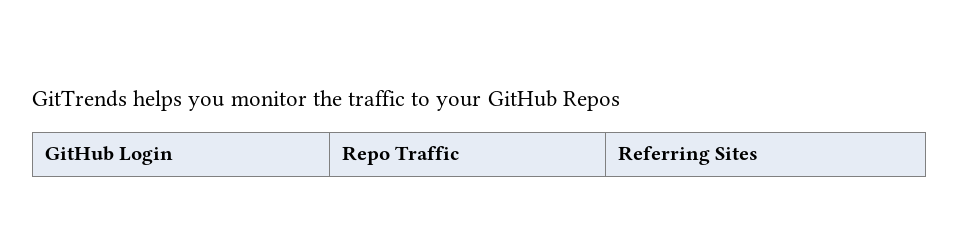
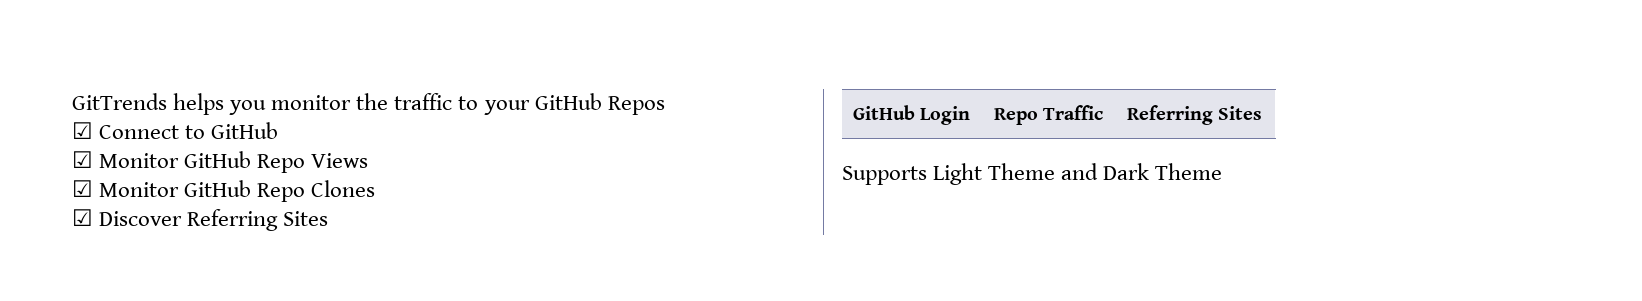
+ ☑ Connect to GitHub
+ ☑ Monitor GitHub Repo Views
+ ☑ Monitor GitHub Repo Clones
+ ☑ Discover Referring Sites
+ Supports Light Theme and Dark Theme

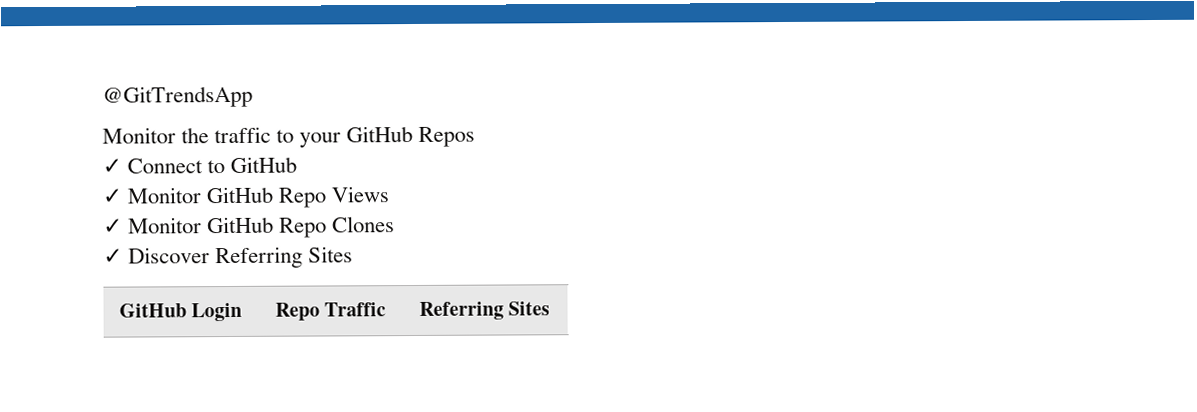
- GitTrends helps you monitor the traffic to your GitHub Repos
+ @GitTrendsApp
+ Monitor the traffic to your GitHub Repos
- ☑ Connect to GitHub
+ ✓ Connect to GitHub
- ☑ Monitor GitHub Repo Views
+ ✓ Monitor GitHub Repo Views
- ☑ Monitor GitHub Repo Clones
+ ✓ Monitor GitHub Repo Clones
- ☑ Discover Referring Sites
+ ✓ Discover Referring Sites
- Supports Light Theme and Dark Theme

